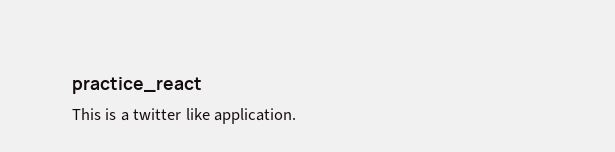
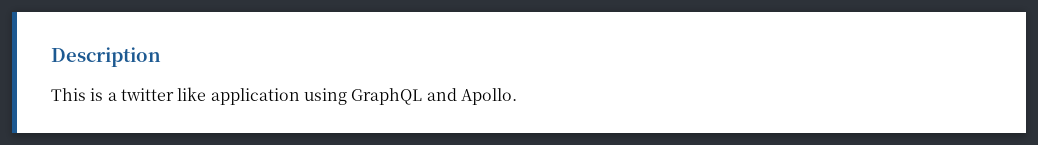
- practice_react
+ Description
- This is a twitter like application.
+ This is a twitter like application using GraphQL and Apollo.

